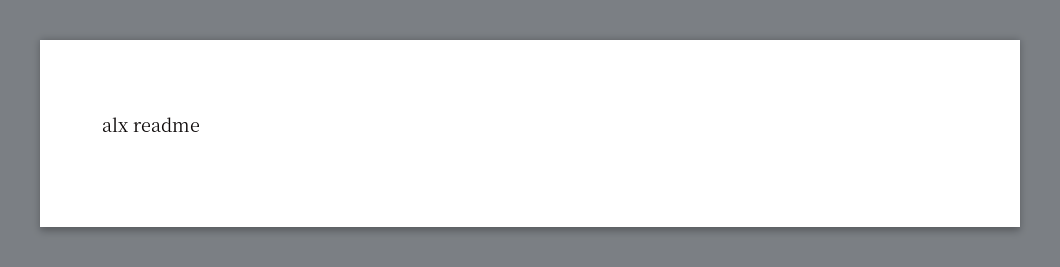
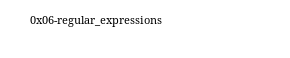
- alx readme
+ 0x06-regular_expressions

